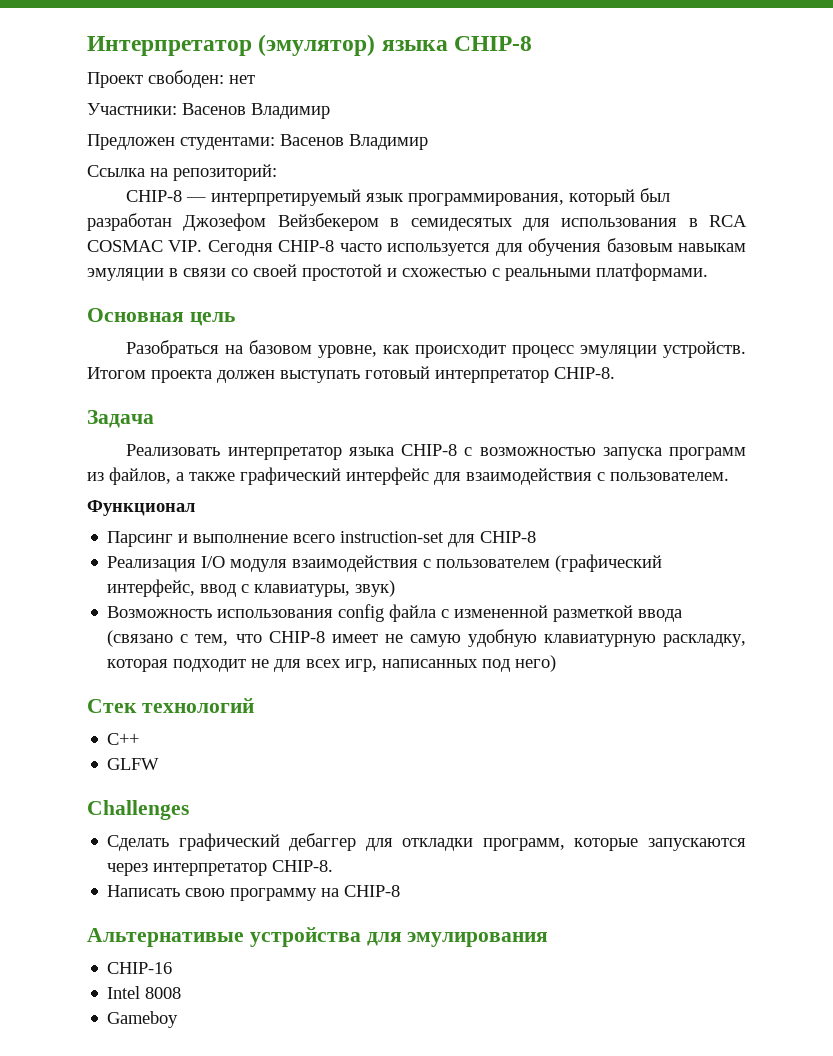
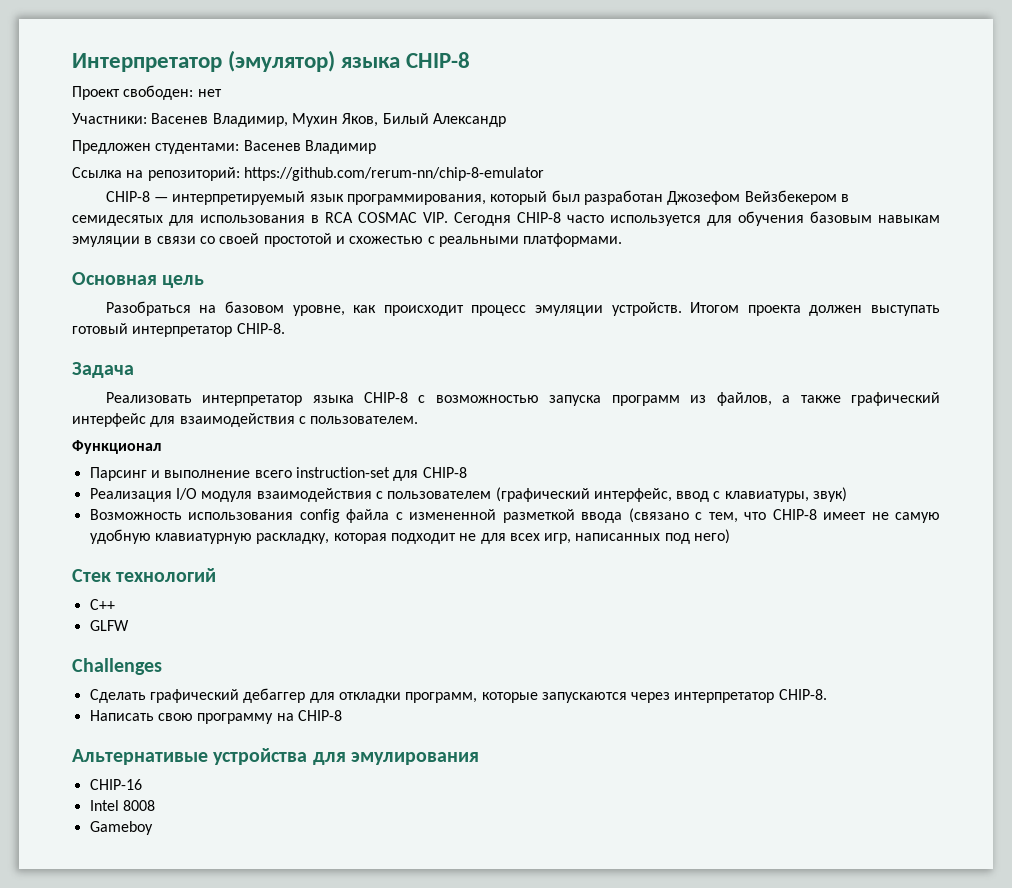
- Участники: Васенов Владимир
+ Участники: Васенев Владимир, Мухин Яков, Билый Александр
- Предложен студентами: Васенов Владимир
+ Предложен студентами: Васенев Владимир
- Ссылка на репозиторий:
+ Ссылка на репозиторий: https://github.com/rerum-nn/chip-8-emulator

